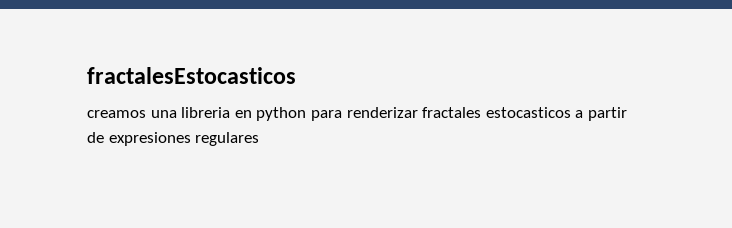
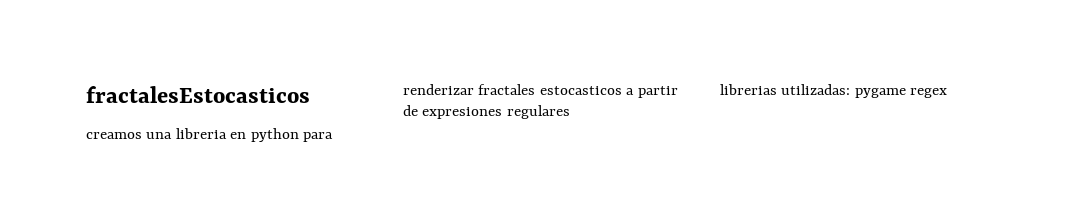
+ librerias utilizadas: pygame regex

